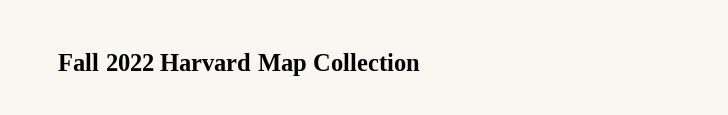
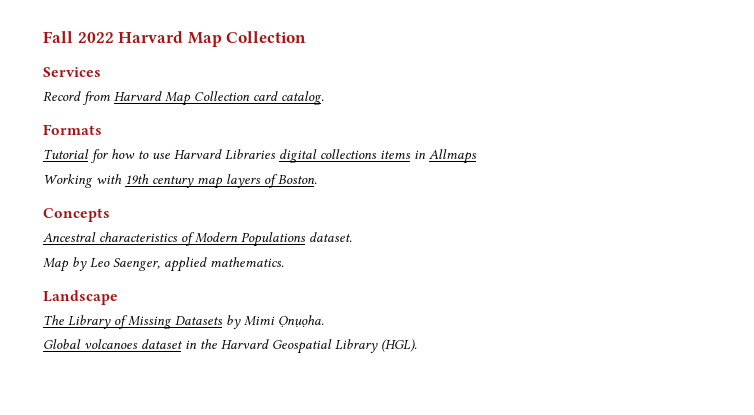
+ Services
+ Record from Harvard Map Collection card catalog.
+ Formats
+ Tutorial for how to use Harvard Libraries digital collections items in Allmaps
+ Working with 19th century map layers of Boston.
+ Concepts
+ Ancestral characteristics of Modern Populations dataset.
+ Map by Leo Saenger, applied mathematics.
+ Landscape
+ The Library of Missing Datasets by Mimi Ọnụọha.
+ Global volcanoes dataset in the Harvard Geospatial Library (HGL).

